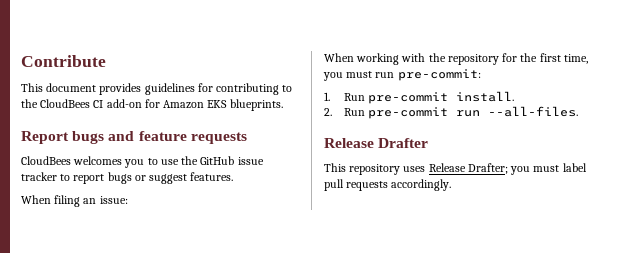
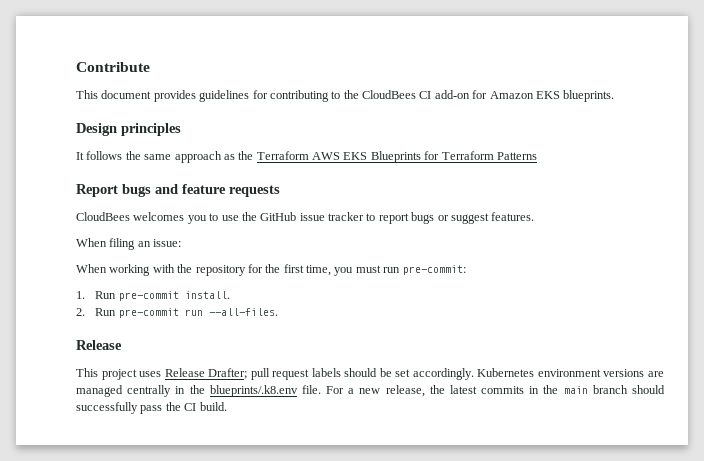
+ Design principles
+ It follows the same approach as the Terraform AWS EKS Blueprints for Terraform Patterns
  2. Run pre-commit run --all-files.
- Release Drafter
- This repository uses Release Drafter; you must label pull requests accordingly.
+ Release
+ This project uses Release Drafter; pull request labels should be set accordingly. Kubernetes environment versions are managed centrally in the blueprints/.k8.env file. For a new release, the latest commits in the main branch should successfully pass the CI build.

